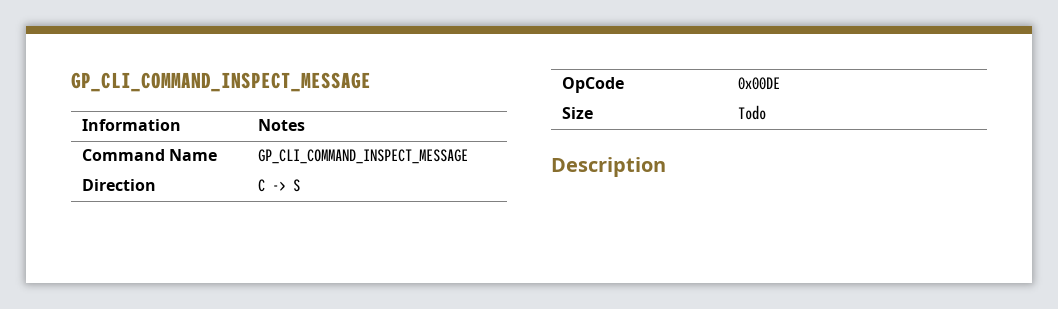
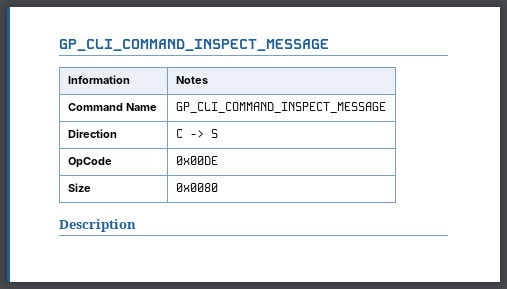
- Size | Todo
+ Size | 0x0080

